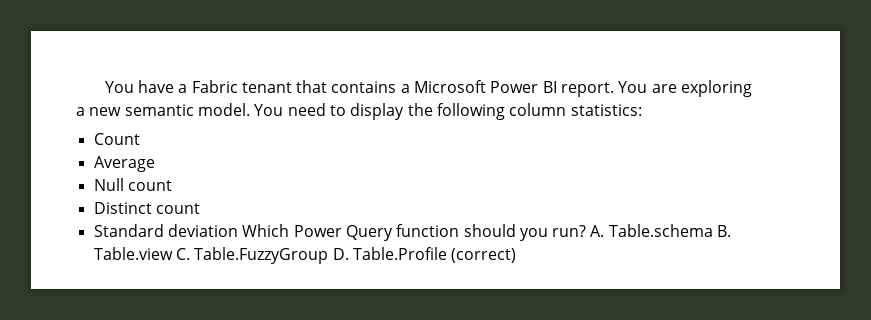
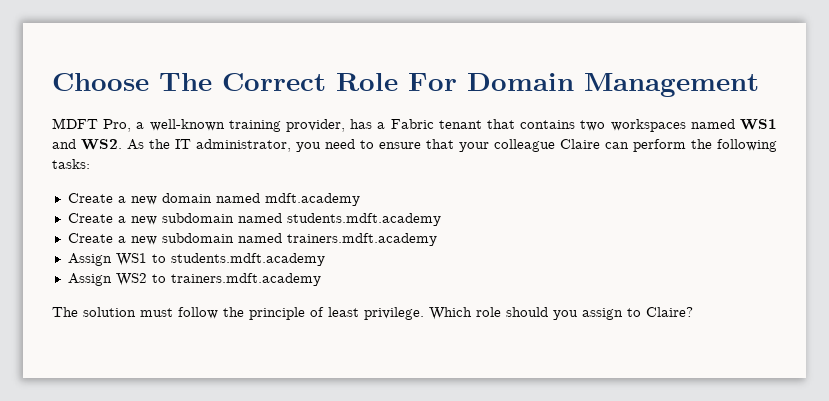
- You have a Fabric tenant that contains a Microsoft Power BI report. You are exploring a new semantic model. You need to display the following column statistics:
- Count
- Average
- Null count
- Distinct count
- Standard deviation Which Power Query function should you run? A. Table.schema B. Table.view C. Table.FuzzyGroup D. Table.Profile (correct)
+ Choose The Correct Role For Domain Management
+ MDFT Pro, a well-known training provider, has a Fabric tenant that contains two workspaces named WS1 and WS2. As the IT administrator, you need to ensure that your colleague Claire can perform the following tasks:
+ Create a new domain named mdft.academy
+ Create a new subdomain named students.mdft.academy
+ Create a new subdomain named trainers.mdft.academy
+ Assign WS1 to students.mdft.academy
+ Assign WS2 to trainers.mdft.academy
+ The solution must follow the principle of least privilege. Which role should you assign to Claire?

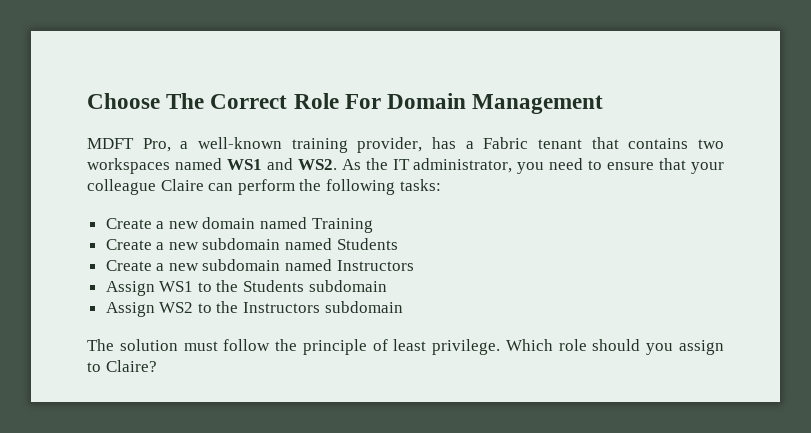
- Create a new domain named mdft.academy
- Create a new subdomain named students.mdft.academy
- Create a new subdomain named trainers.mdft.academy
+ Create a new domain named Training
+ Create a new subdomain named Students
+ Create a new subdomain named Instructors
- Assign WS1 to students.mdft.academy
+ Assign WS1 to the Students subdomain
- Assign WS2 to trainers.mdft.academy
+ Assign WS2 to the Instructors subdomain

